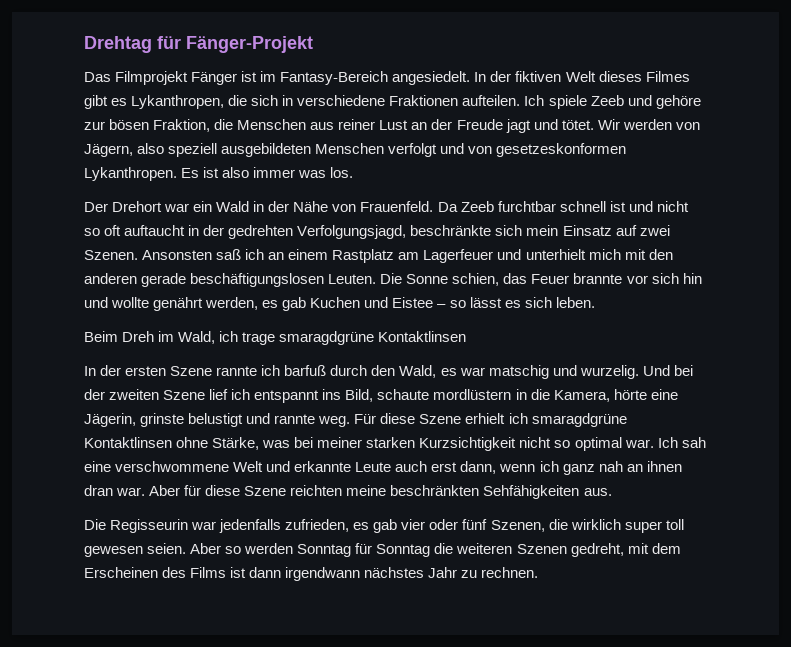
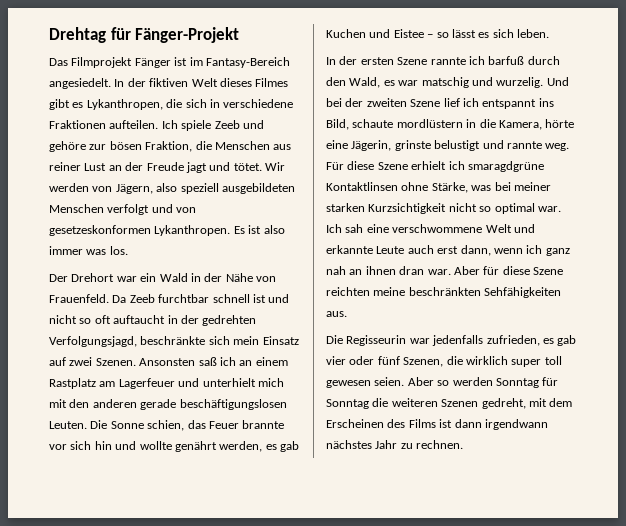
- Beim Dreh im Wald, ich trage smaragdgrüne Kontaktlinsen

